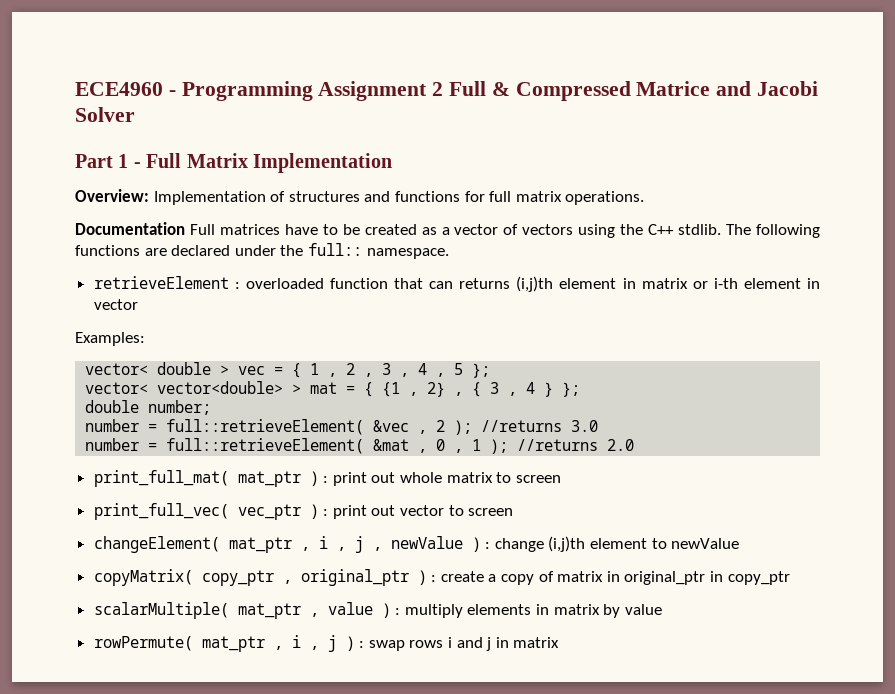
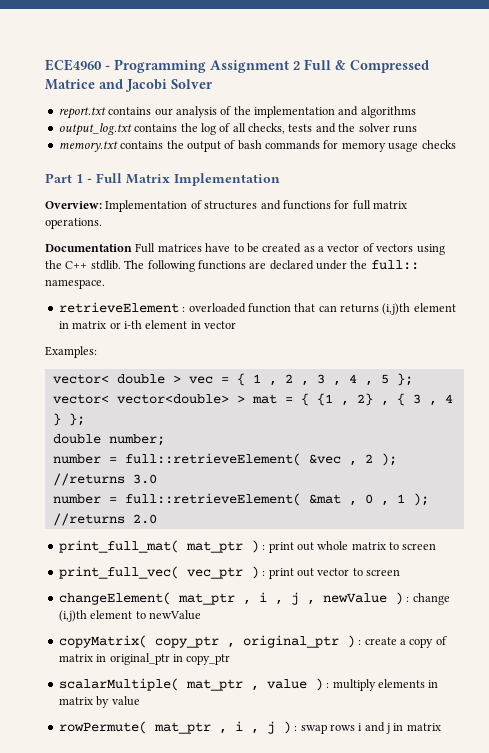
+ report.txt contains our analysis of the implementation and algorithms
+ output_log.txt contains the log of all checks, tests and the solver runs
+ memory.txt contains the output of bash commands for memory usage checks

